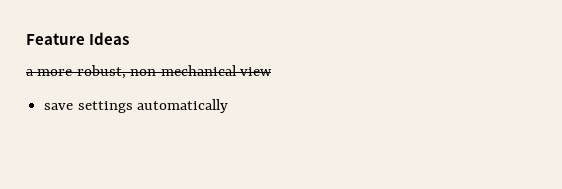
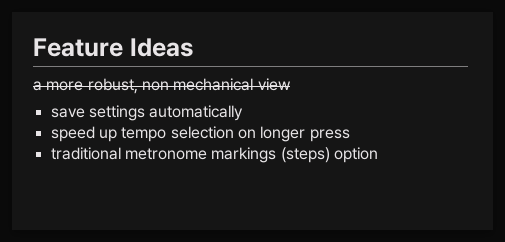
+ speed up tempo selection on longer press
+ traditional metronome markings (steps) option

